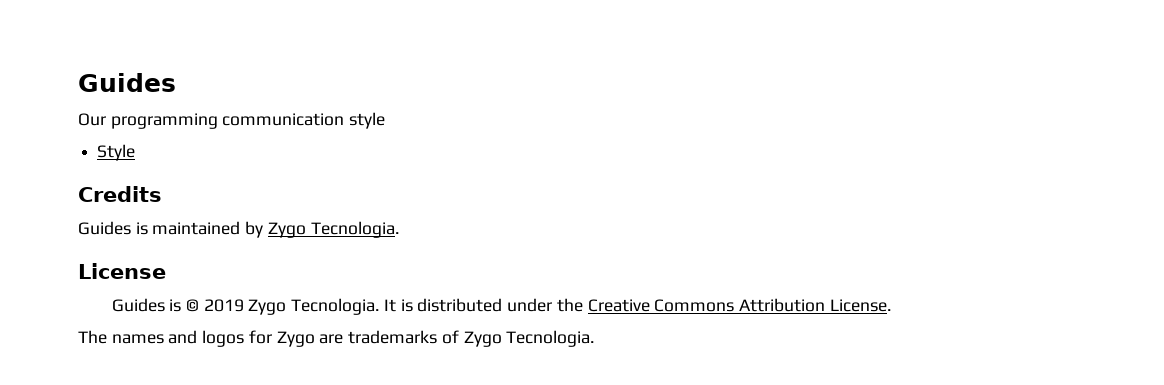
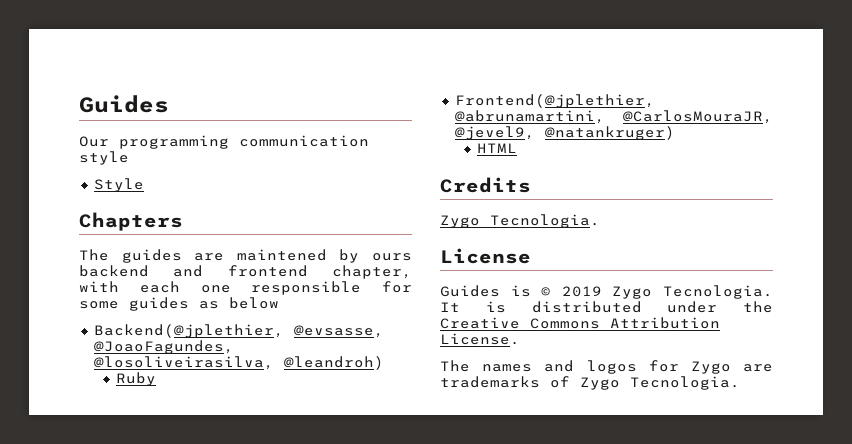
+ Chapters
+ The guides are maintened by ours backend and frontend chapter, with each one responsible for some guides as below
+ Backend(@jplethier, @evsasse, @JoaoFagundes, @losoliveirasilva, @leandroh)
+ Ruby
+ Frontend(@jplethier, @abrunamartini, @CarlosMouraJR, @jevel9, @natankruger)
+ HTML
  Credits
- Guides is maintained by Zygo Tecnologia.
+ Zygo Tecnologia.

